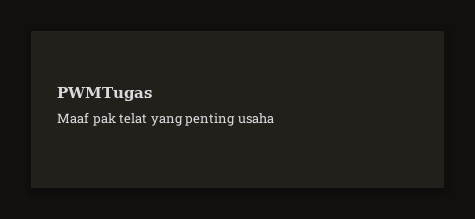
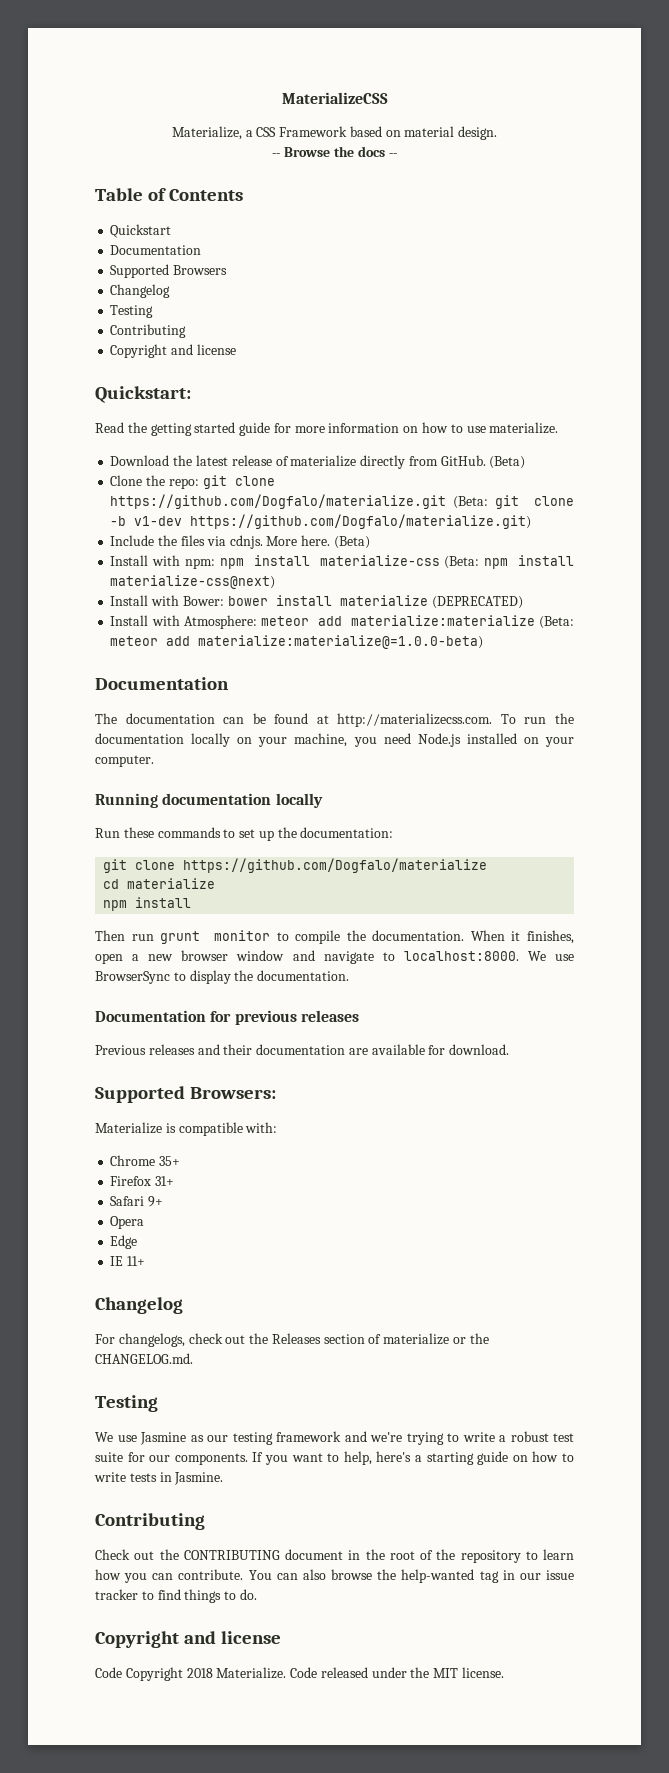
- PWMTugas
- Maaf pak telat yang penting usaha
+ MaterializeCSS
+ Materialize, a CSS Framework based on material design.
+ -- Browse the docs --
+ Table of Contents
+ Quickstart
+ Documentation
+ Supported Browsers
+ Changelog
+ Testing
+ Contributing
+ Copyright and license
+ Quickstart:
+ Read the getting started guide for more information on how to use materialize.
+ Download the latest release of materialize directly from GitHub. (Beta)
+ Clone the repo: git clone https://github.com/Dogfalo/materialize.git (Beta: git clone -b v1-dev https://github.com/Dogfalo/materialize.git)
+ Include the files via cdnjs. More here. (Beta)
+ Install with npm: npm install materialize-css (Beta: npm install materialize-css@next)
+ Install with Bower: bower install materialize (DEPRECATED)
+ Install with Atmosphere: meteor add materialize:materialize (Beta: meteor add materialize:materialize@=1.0.0-beta)
+ Documentation
+ The documentation can be found at http://materializecss.com. To run the documentation locally on your machine, you need Node.js installed on your computer.
+ Running documentation locally
+ Run these commands to set up the documentation:
+ git clone https://github.com/Dogfalo/materialize
+ cd materialize
+ npm install
+ Then run grunt monitor to compile the documentation. When it finishes, open a new browser window and navigate to localhost:8000. We use BrowserSync to display the documentation.
+ Documentation for previous releases
+ Previous releases and their documentation are available for download.
+ Supported Browsers:
+ Materialize is compatible with:
+ Chrome 35+
+ Firefox 31+
+ Safari 9+
+ Opera
+ Edge
+ IE 11+
+ Changelog
+ For changelogs, check out the Releases section of materialize or the CHANGELOG.md.
+ Testing
+ We use Jasmine as our testing framework and we're trying to write a robust test suite for our components. If you want to help, here's a starting guide on how to write tests in Jasmine.
+ Contributing
+ Check out the CONTRIBUTING document in the root of the repository to learn how you can contribute. You can also browse the help-wanted tag in our issue tracker to find things to do.
+ Copyright and license
+ Code Copyright 2018 Materialize. Code released under the MIT license.

